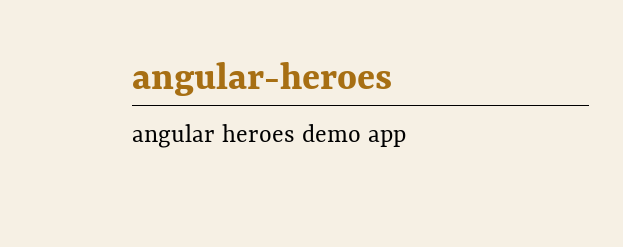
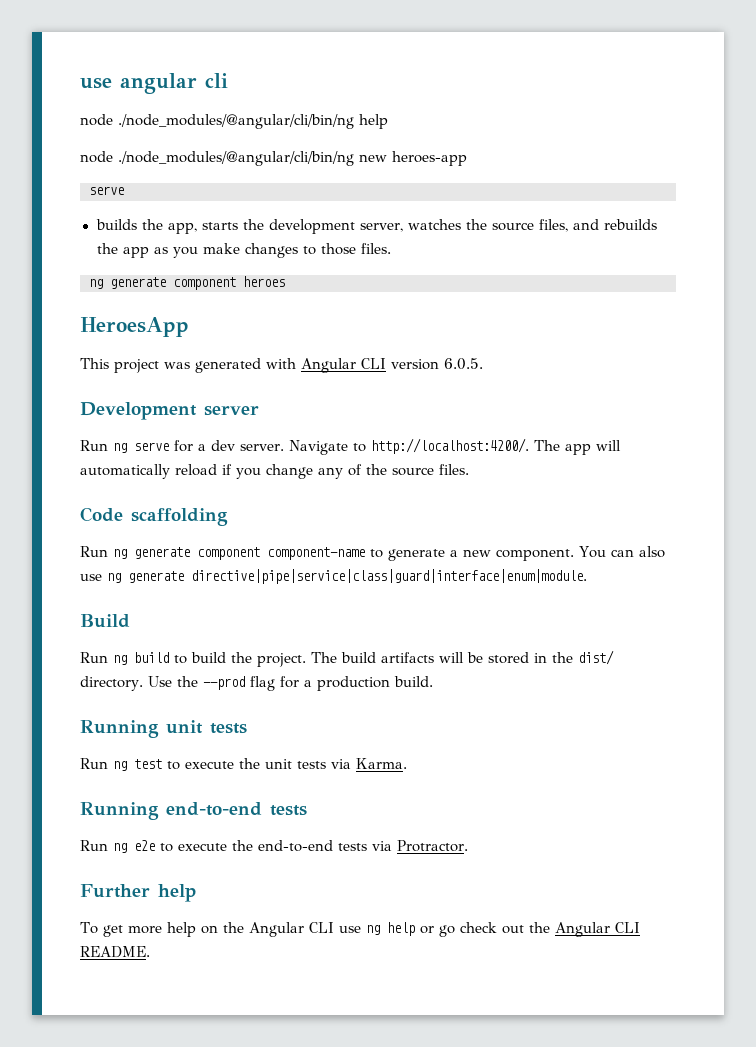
- angular-heroes
- angular heroes demo app
+ use angular cli
+ node ./node_modules/@angular/cli/bin/ng help
+ node ./node_modules/@angular/cli/bin/ng new heroes-app
+ serve
+ builds the app, starts the development server, watches the source files, and rebuilds the app as you make changes to those files.
+ ng generate component heroes
+ HeroesApp
+ This project was generated with Angular CLI version 6.0.5.
+ Development server
+ Run ng serve for a dev server. Navigate to http://localhost:4200/. The app will automatically reload if you change any of the source files.
+ Code scaffolding
+ Run ng generate component component-name to generate a new component. You can also use ng generate directive|pipe|service|class|guard|interface|enum|module.
+ Build
+ Run ng build to build the project. The build artifacts will be stored in the dist/ directory. Use the --prod flag for a production build.
+ Running unit tests
+ Run ng test to execute the unit tests via Karma.
+ Running end-to-end tests
+ Run ng e2e to execute the end-to-end tests via Protractor.
+ Further help
+ To get more help on the Angular CLI use ng help or go check out the Angular CLI README.

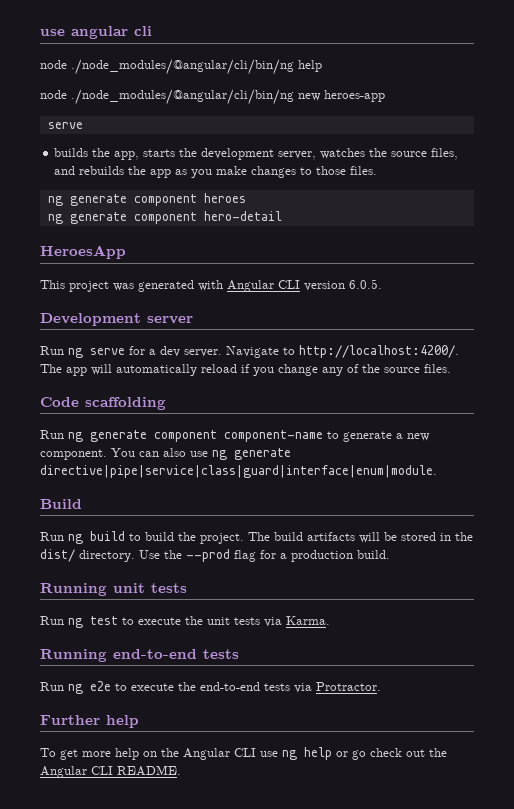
+ ng generate component hero-detail

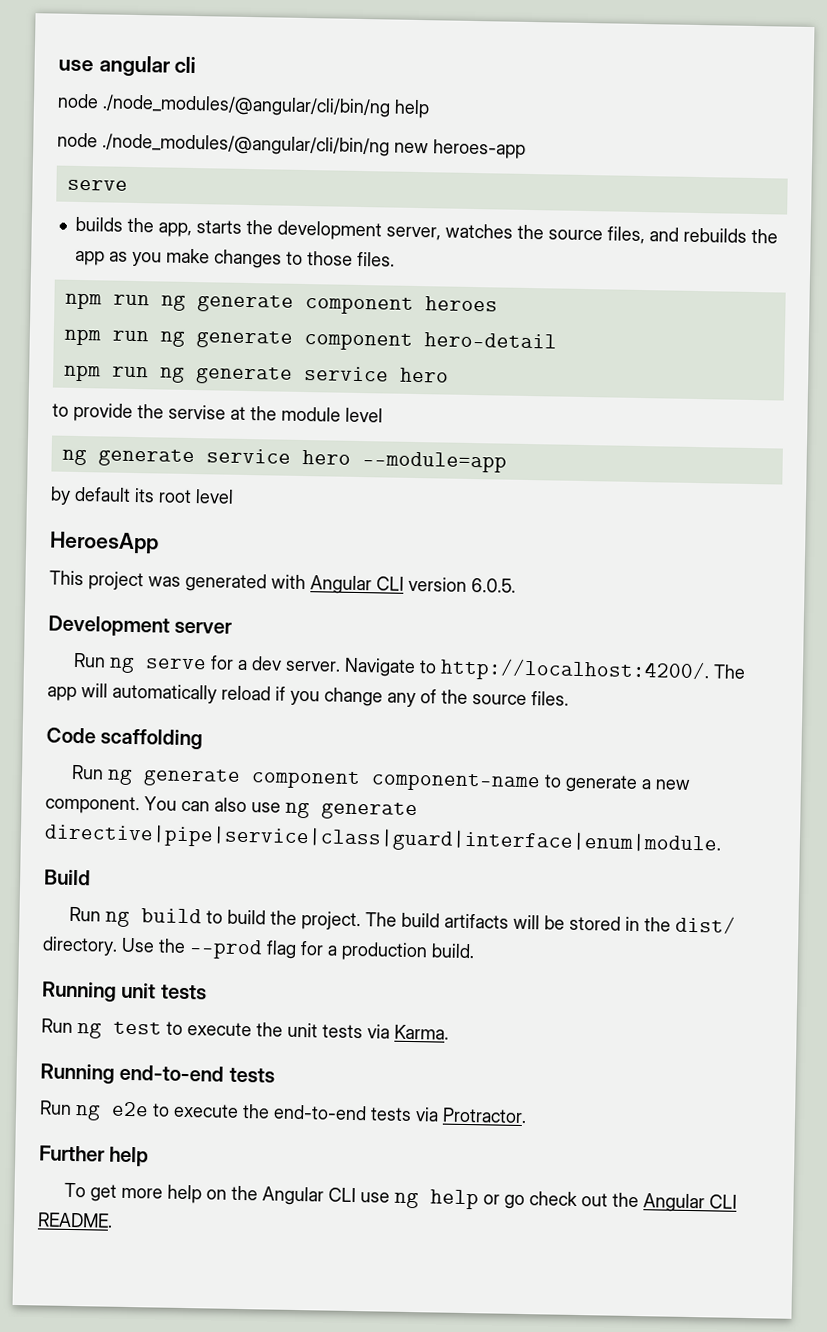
- ng generate component heroes
+ npm run ng generate component heroes
- ng generate component hero-detail
+ npm run ng generate component hero-detail
+ npm run ng generate service hero
+ to provide the servise at the module level
+ ng generate service hero --module=app
+ by default its root level

